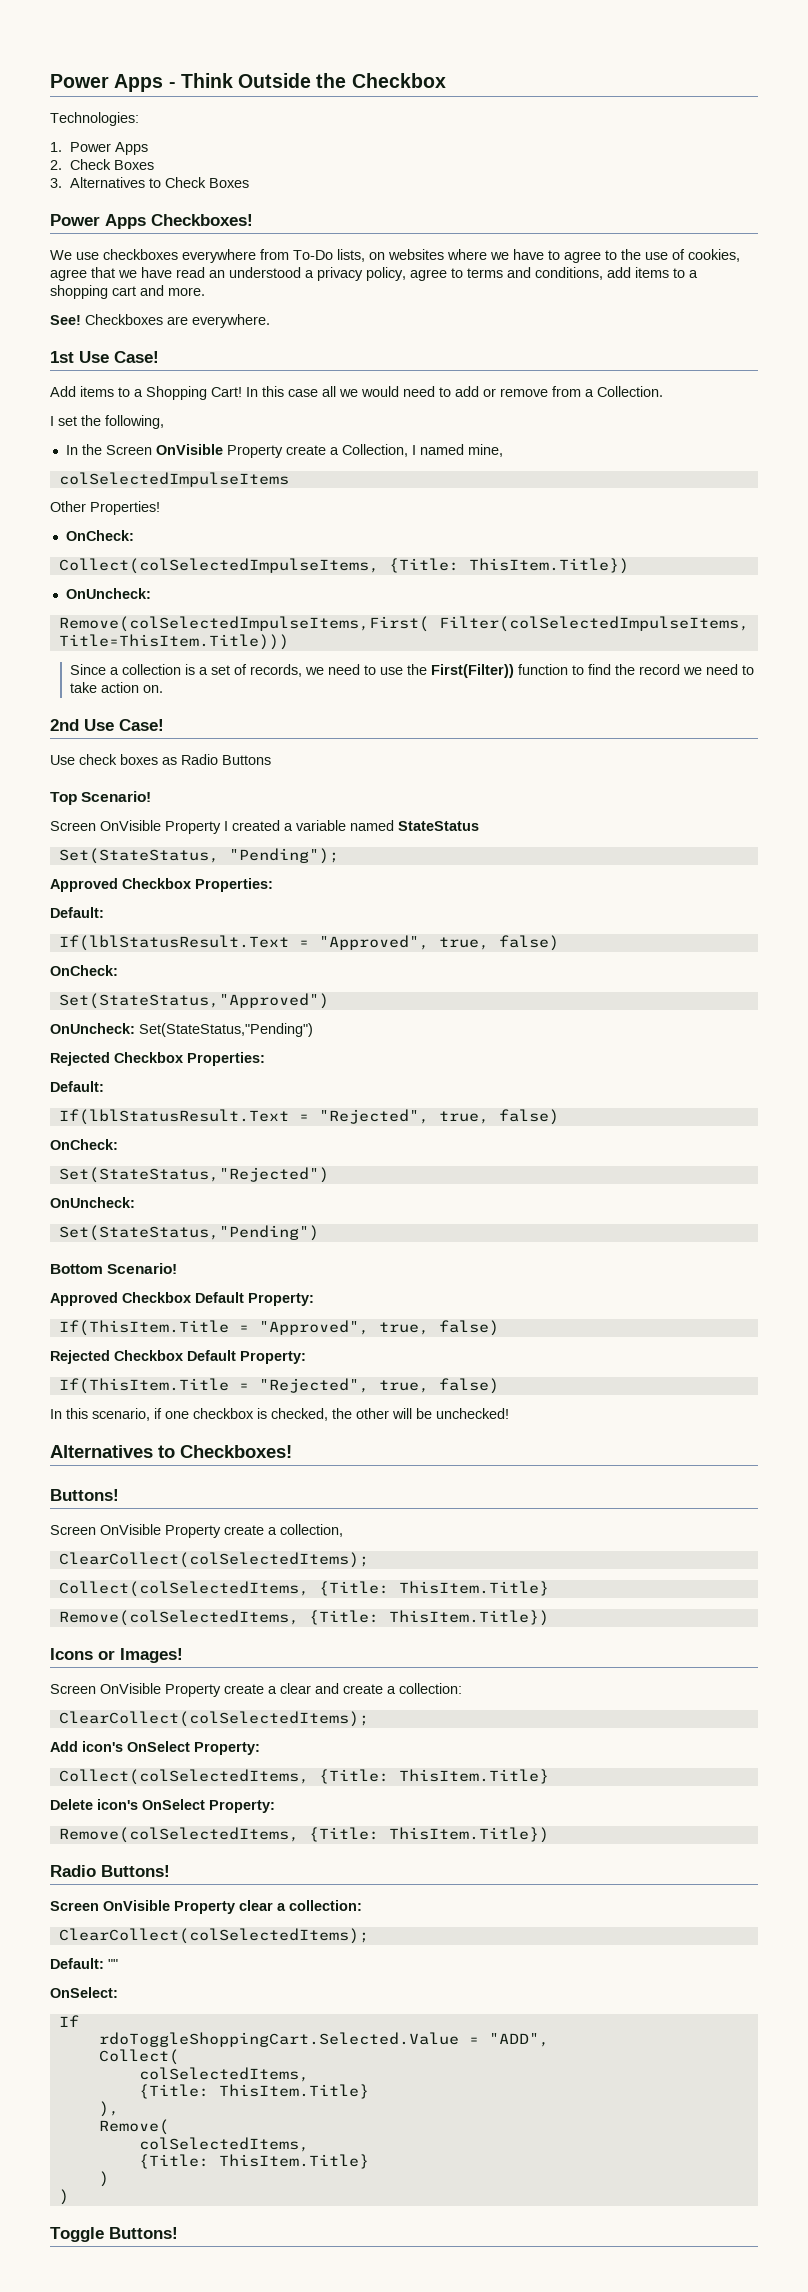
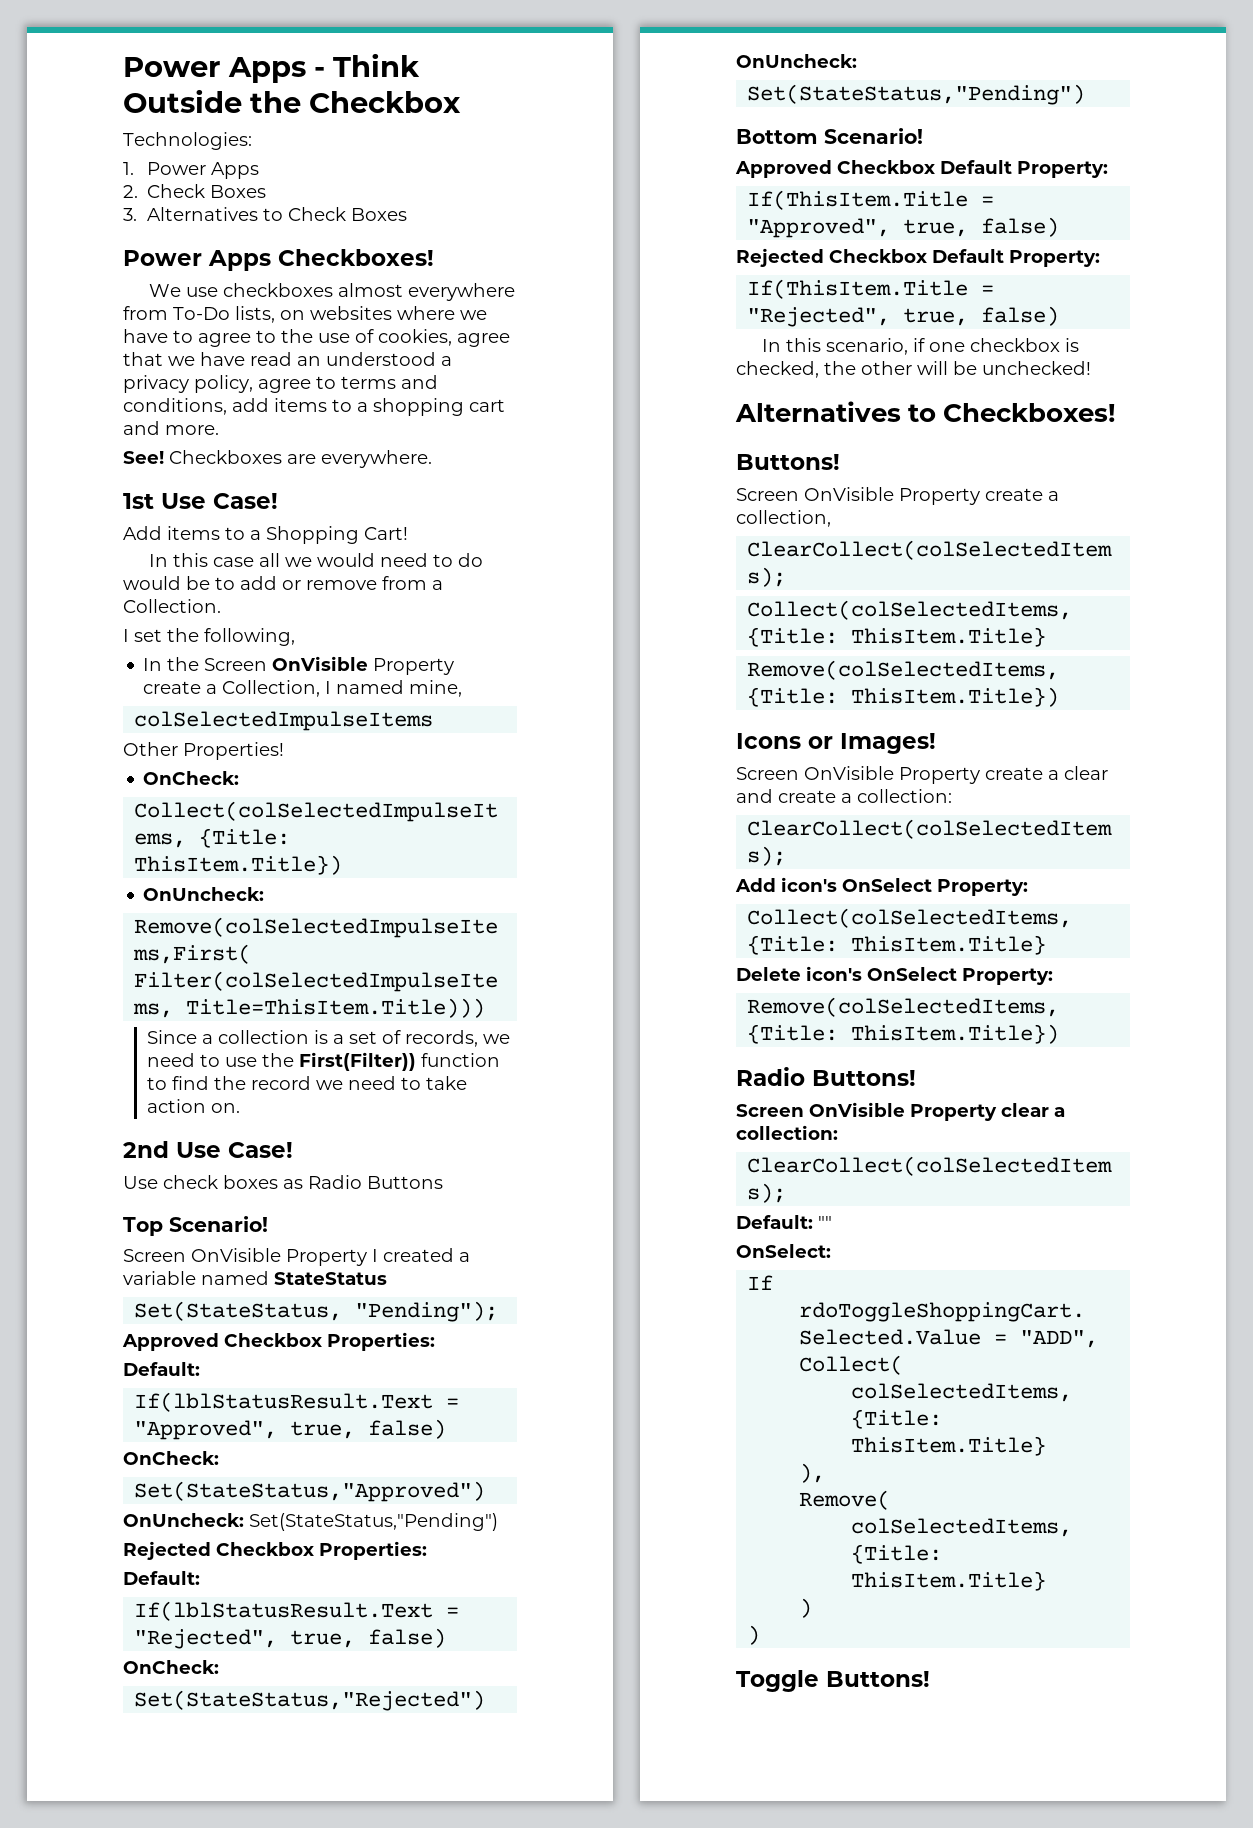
- We use checkboxes everywhere from To-Do lists, on websites where we have to agree to the use of cookies, agree that we have read an understood a privacy policy, agree to terms and conditions, add items to a shopping cart and more.
+ We use checkboxes almost everywhere from To-Do lists, on websites where we have to agree to the use of cookies, agree that we have read an understood a privacy policy, agree to terms and conditions, add items to a shopping cart and more.
- Add items to a Shopping Cart! In this case all we would need to add or remove from a Collection.
+ Add items to a Shopping Cart!
+ In this case all we would need to do would be to add or remove from a Collection.

